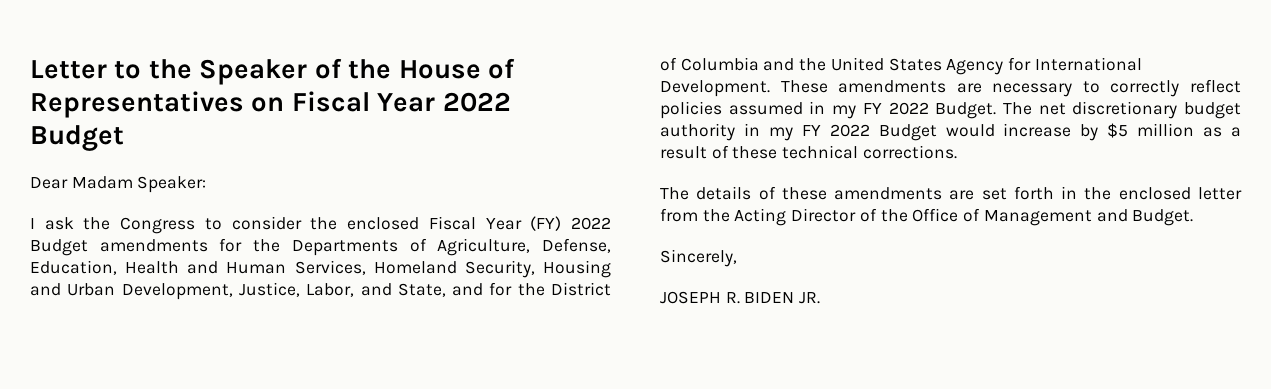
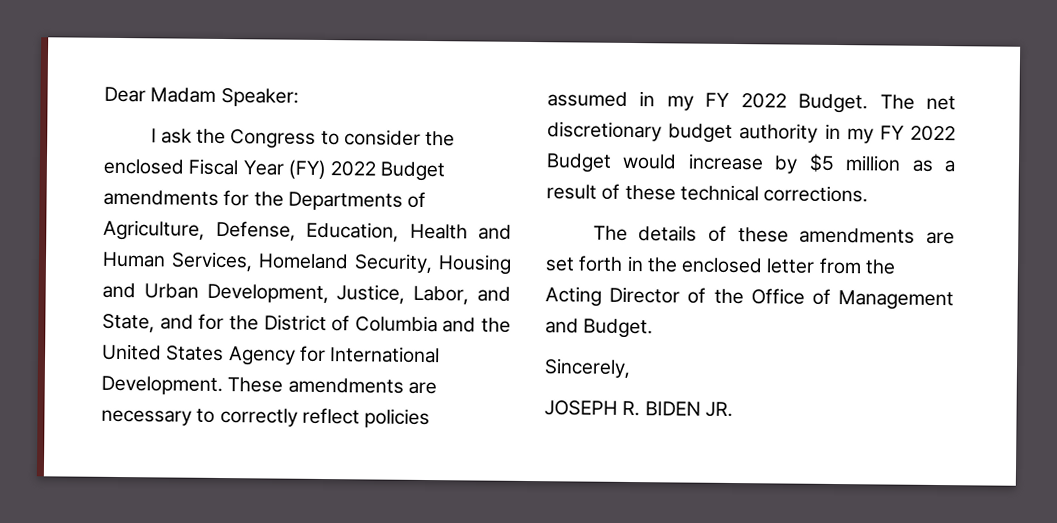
- Letter to the Speaker of the House of Representatives on Fiscal Year 2022 Budget

